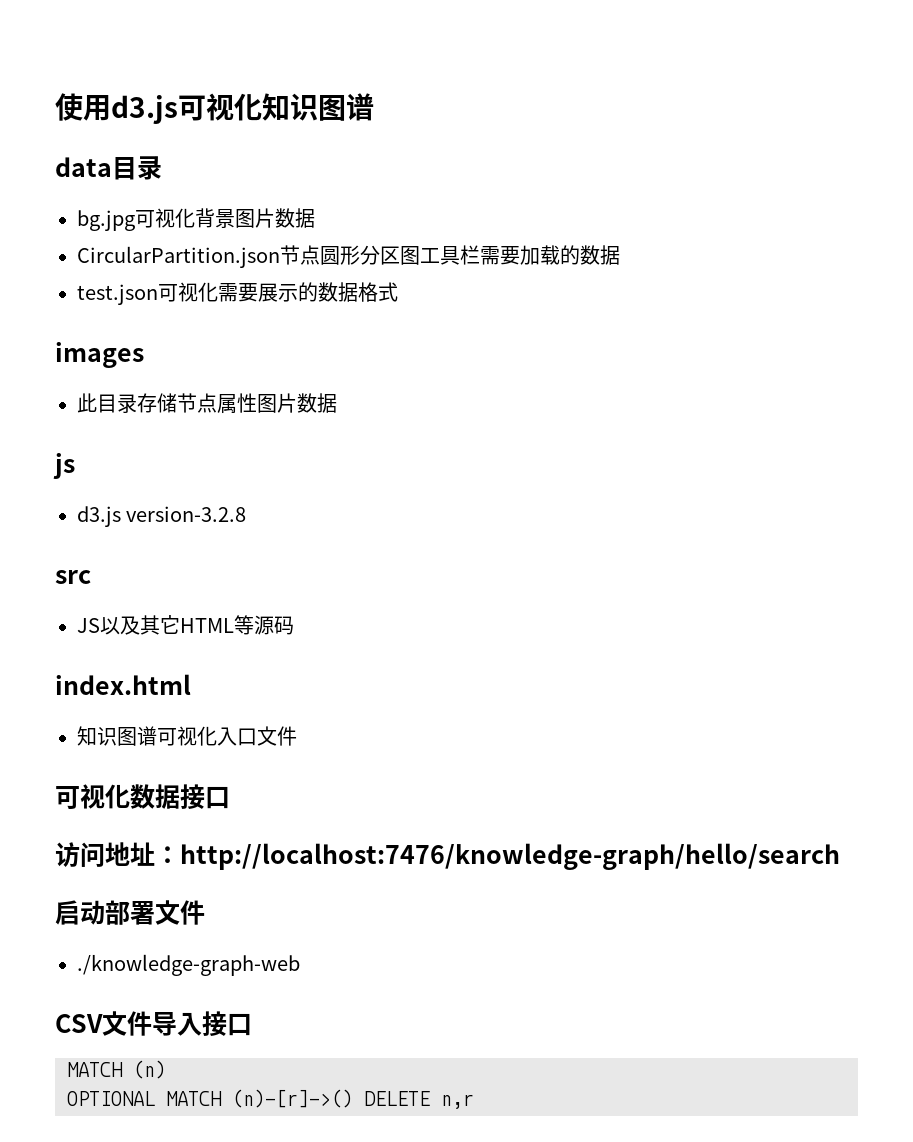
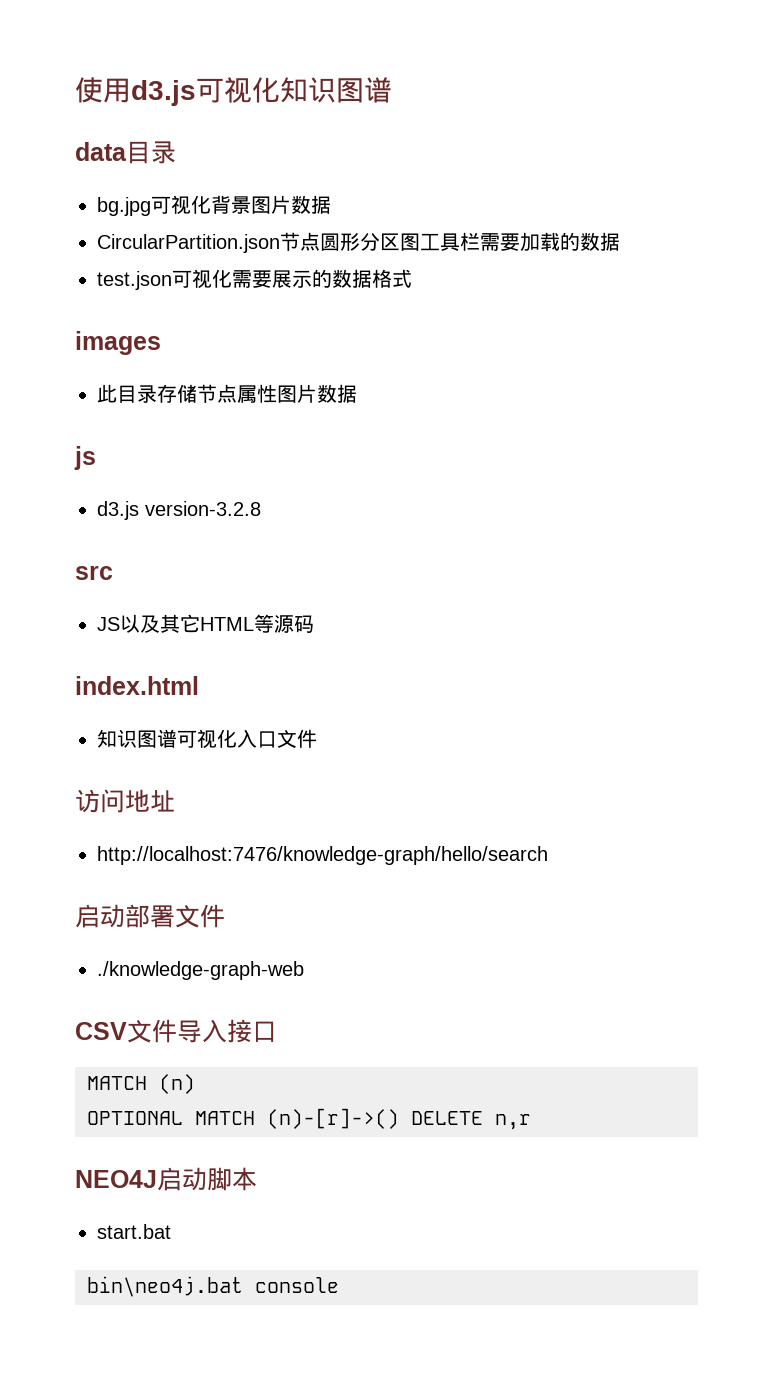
- 可视化数据接口
- 访问地址：http://localhost:7476/knowledge-graph/hello/search
+ 访问地址
+ http://localhost:7476/knowledge-graph/hello/search
+ NEO4J启动脚本
+ start.bat
+ bin\neo4j.bat console

